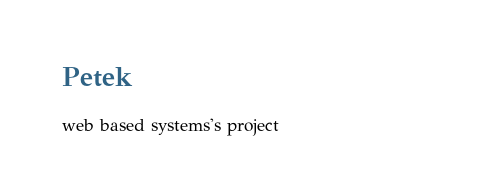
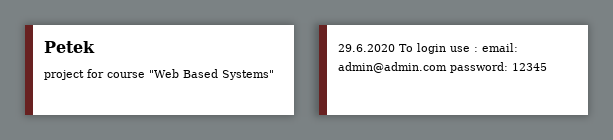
- web based systems's project
+ project for course "Web Based Systems" 29.6.2020 To login use : email: admin@admin.com password: 12345

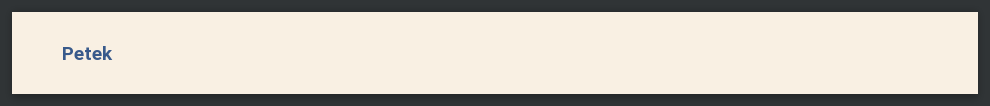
- project for course "Web Based Systems" 29.6.2020 To login use : email: admin@admin.com password: 12345

